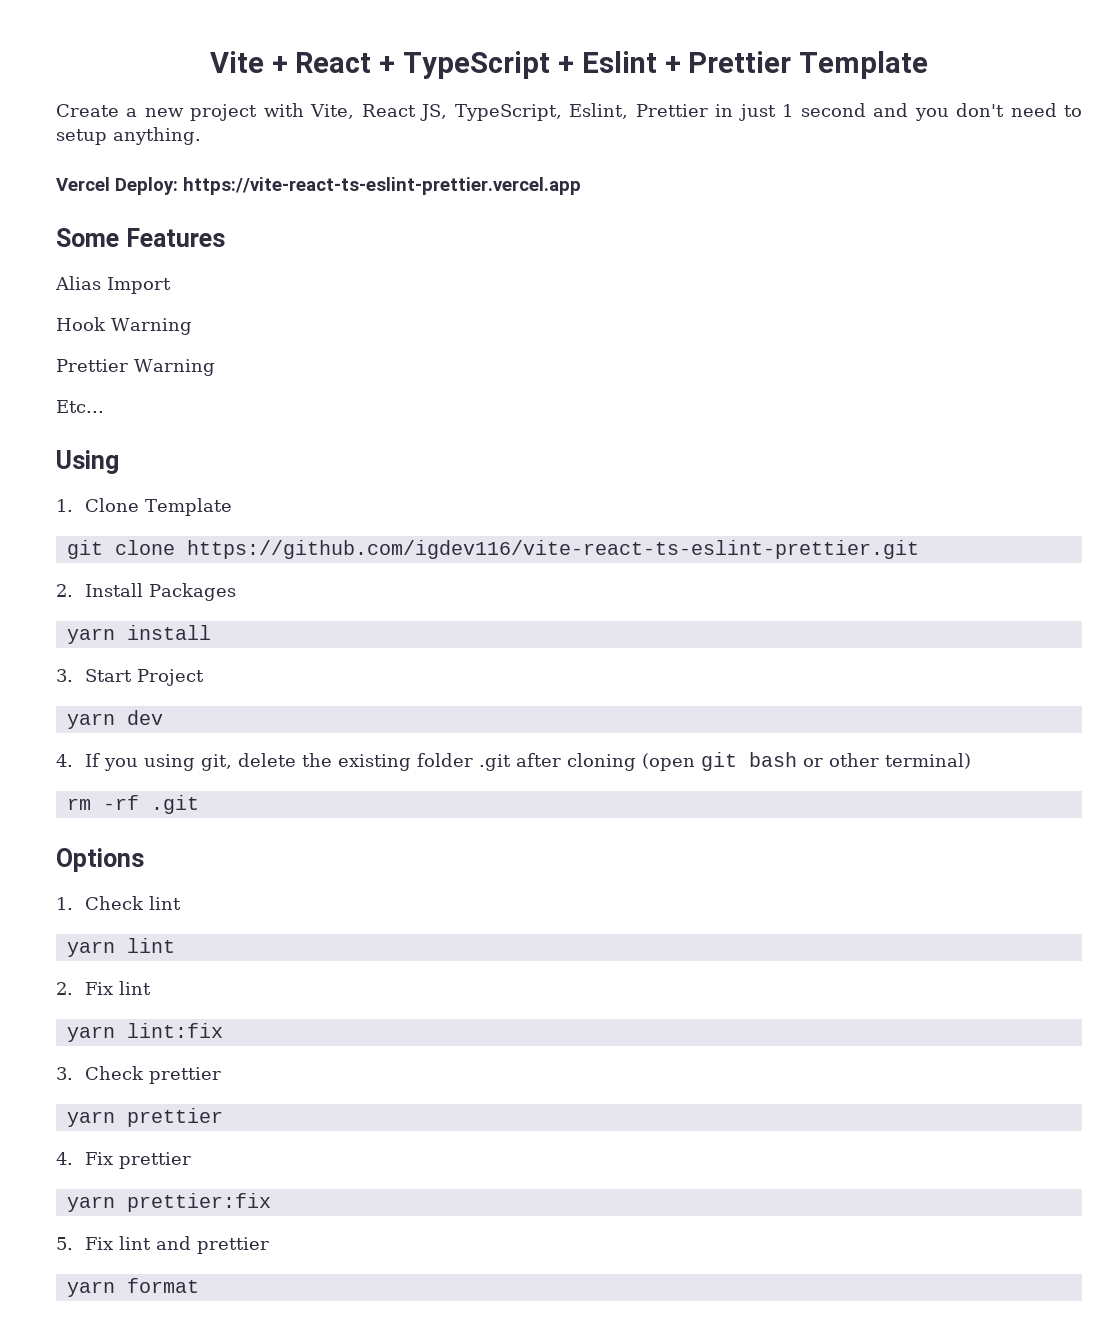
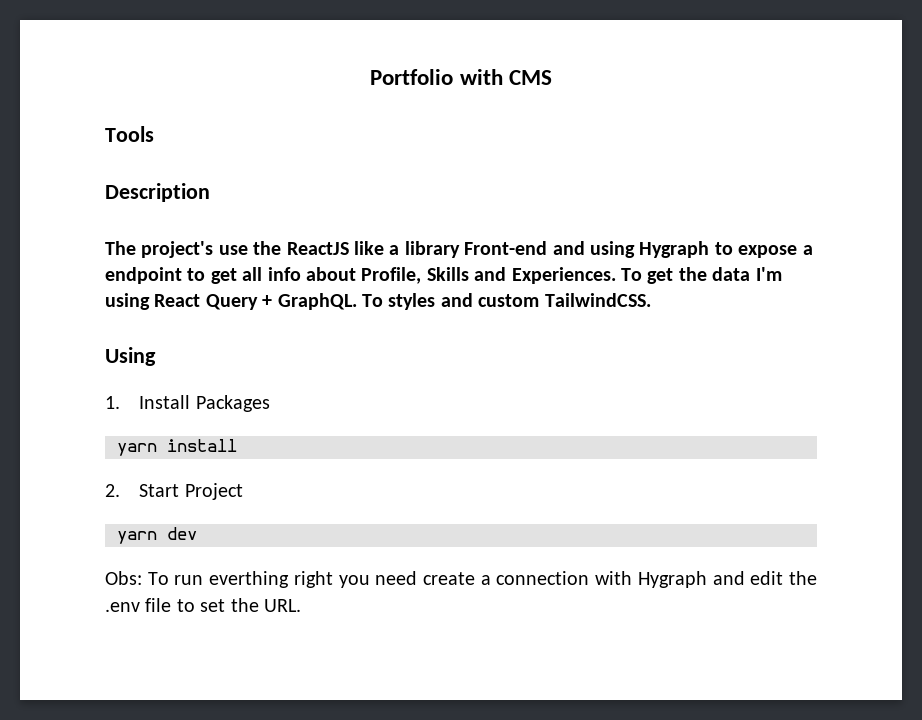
- Vite + React + TypeScript + Eslint + Prettier Template
- Create a new project with Vite, React JS, TypeScript, Eslint, Prettier in just 1 second and you don't need to setup anything.
- Vercel Deploy: https://vite-react-ts-eslint-prettier.vercel.app
- Some Features
- Alias Import
- Hook Warning
- Prettier Warning
- Etc...
+ Portfolio with CMS
+ Tools
+ Description
+ The project's use the ReactJS like a library Front-end and using Hygraph to expose a endpoint to get all info about Profile, Skills and Experiences. To get the data I'm using React Query + GraphQL. To styles and custom TailwindCSS.
  Using
- 1. Clone Template
- git clone https://github.com/igdev116/vite-react-ts-eslint-prettier.git
- 2. Install Packages
+ 1. Install Packages
- 3. Start Project
+ 2. Start Project
- 4. If you using git, delete the existing folder .git after cloning (open git bash or other terminal)
- rm -rf .git
- Options
- 1. Check lint
- yarn lint
- 2. Fix lint
- yarn lint:fix
- 3. Check prettier
- yarn prettier
- 4. Fix prettier
- yarn prettier:fix
- 5. Fix lint and prettier
- yarn format
+ Obs: To run everthing right you need create a connection with Hygraph and edit the .env file to set the URL.

